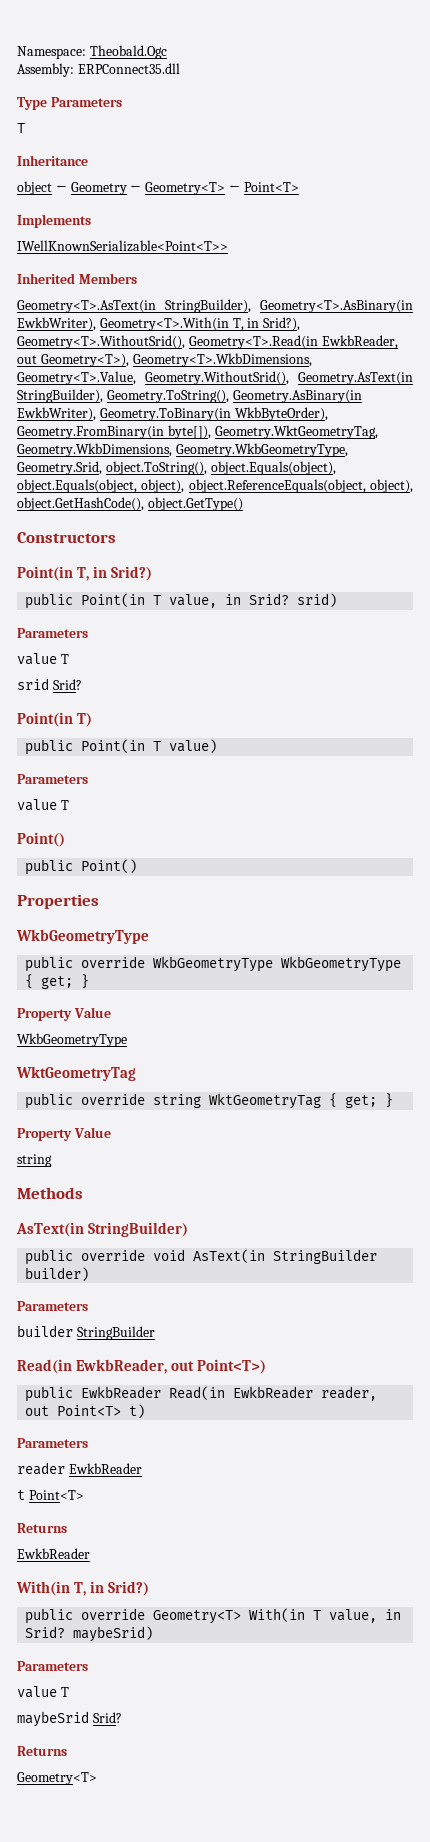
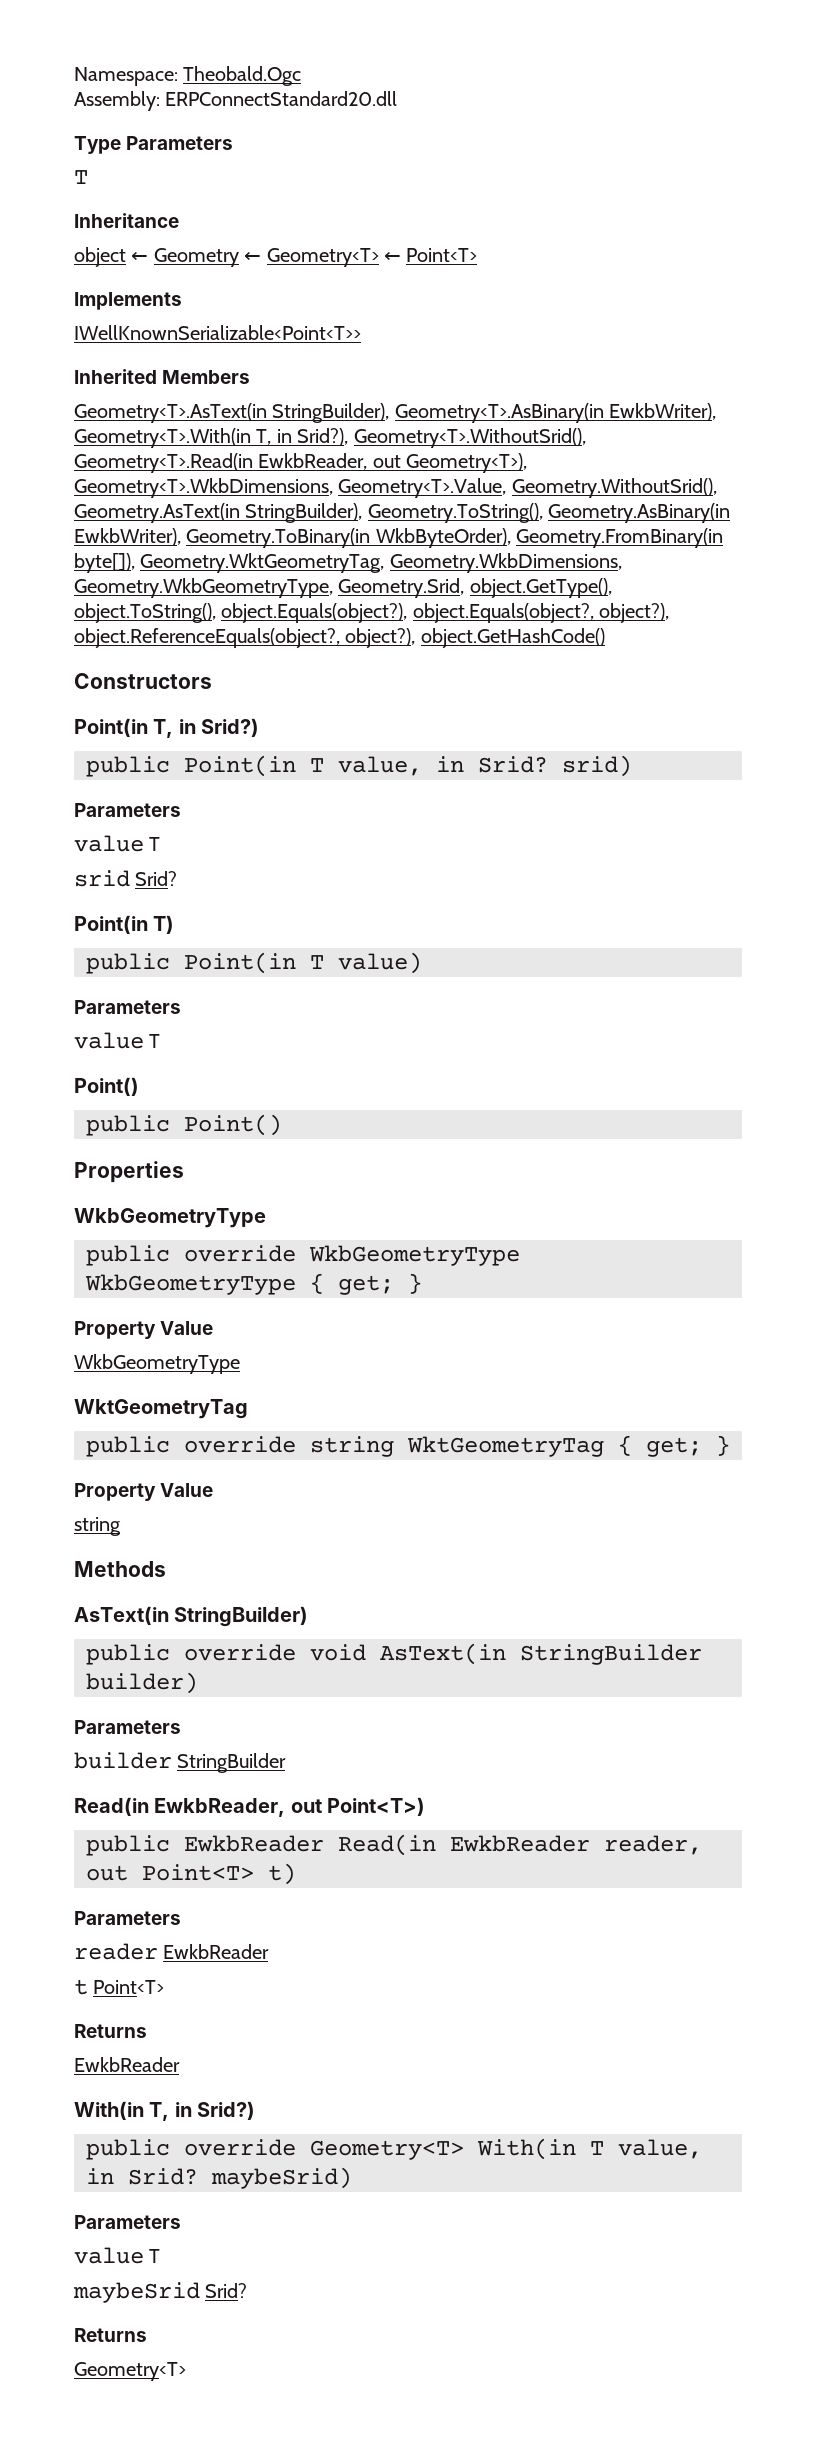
- Assembly: ERPConnect35.dll
+ Assembly: ERPConnectStandard20.dll
- Geometry<T>.AsText(in StringBuilder), Geometry<T>.AsBinary(in EwkbWriter), Geometry<T>.With(in T, in Srid?), Geometry<T>.WithoutSrid(), Geometry<T>.Read(in EwkbReader, out Geometry<T>), Geometry<T>.WkbDimensions, Geometry<T>.Value, Geometry.WithoutSrid(), Geometry.AsText(in StringBuilder), Geometry.ToString(), Geometry.AsBinary(in EwkbWriter), Geometry.ToBinary(in WkbByteOrder), Geometry.FromBinary(in byte[]), Geometry.WktGeometryTag, Geometry.WkbDimensions, Geometry.WkbGeometryType, Geometry.Srid, object.ToString(), object.Equals(object), object.Equals(object, object), object.ReferenceEquals(object, object), object.GetHashCode(), object.GetType()
+ Geometry<T>.AsText(in StringBuilder), Geometry<T>.AsBinary(in EwkbWriter), Geometry<T>.With(in T, in Srid?), Geometry<T>.WithoutSrid(), Geometry<T>.Read(in EwkbReader, out Geometry<T>), Geometry<T>.WkbDimensions, Geometry<T>.Value, Geometry.WithoutSrid(), Geometry.AsText(in StringBuilder), Geometry.ToString(), Geometry.AsBinary(in EwkbWriter), Geometry.ToBinary(in WkbByteOrder), Geometry.FromBinary(in byte[]), Geometry.WktGeometryTag, Geometry.WkbDimensions, Geometry.WkbGeometryType, Geometry.Srid, object.GetType(), object.ToString(), object.Equals(object?), object.Equals(object?, object?), object.ReferenceEquals(object?, object?), object.GetHashCode()

